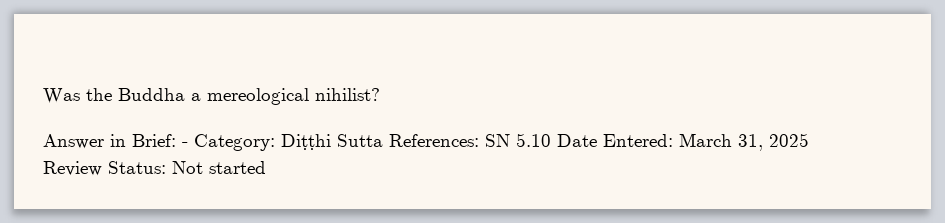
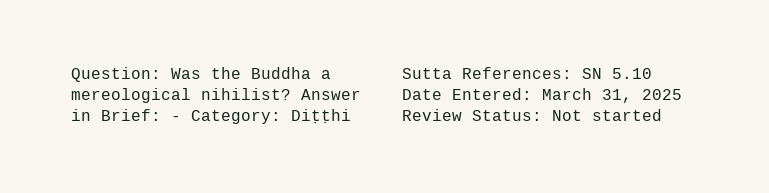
- Was the Buddha a mereological nihilist?
- Answer in Brief: - Category: Diṭṭhi Sutta References: SN 5.10 Date Entered: March 31, 2025 Review Status: Not started
+ Question: Was the Buddha a mereological nihilist? Answer in Brief: - Category: Diṭṭhi Sutta References: SN 5.10 Date Entered: March 31, 2025 Review Status: Not started

